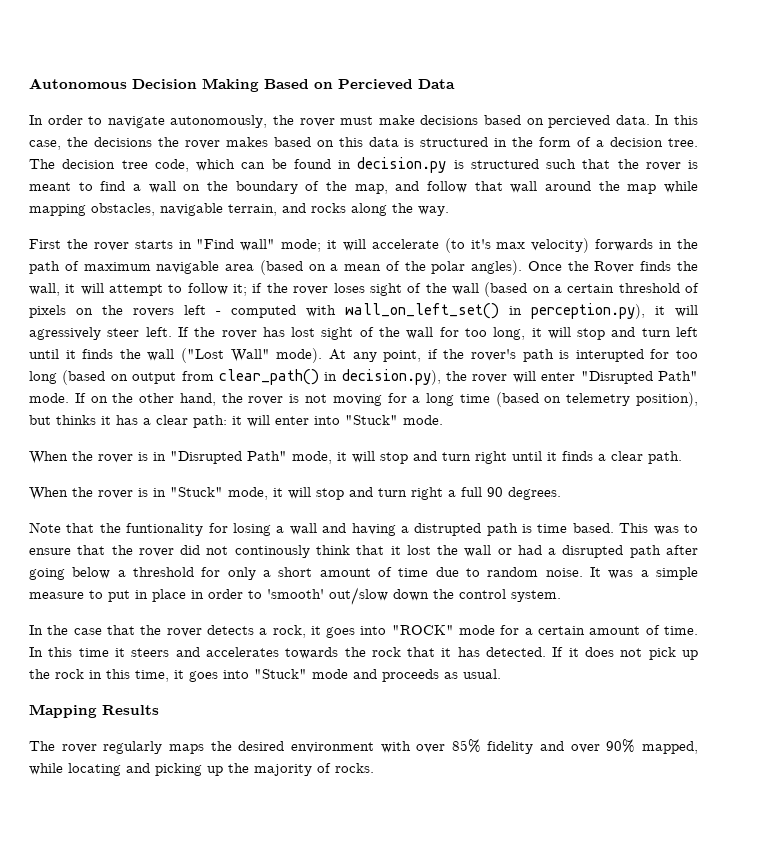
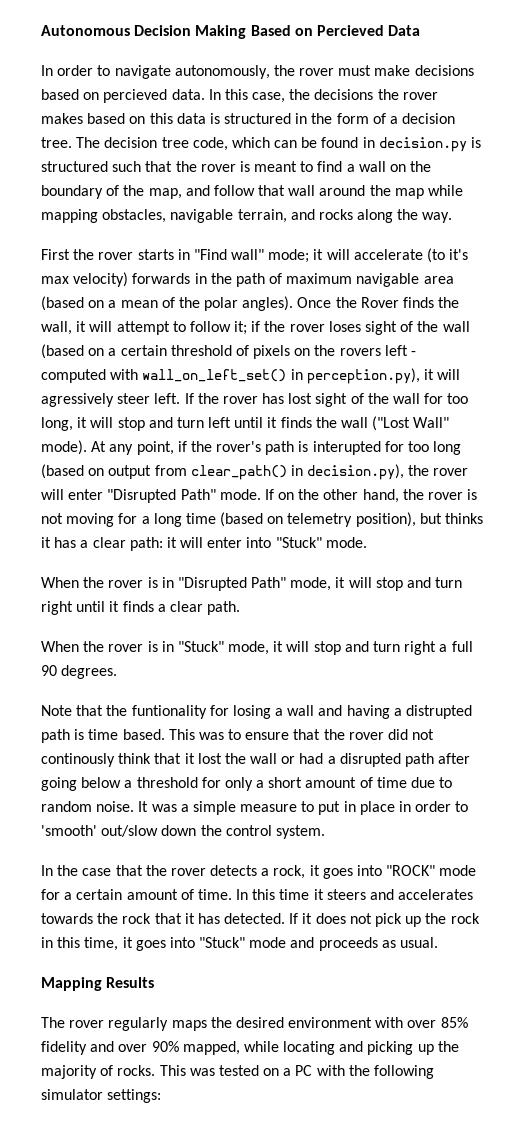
+ This was tested on a PC with the following simulator settings:

